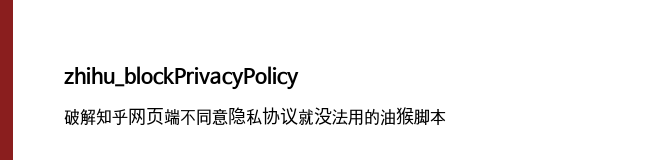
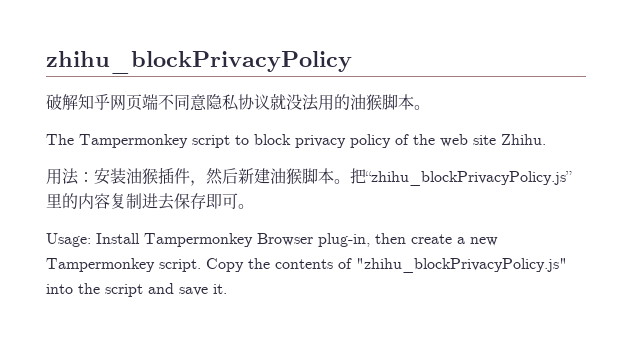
- 破解知乎网页端不同意隐私协议就没法用的油猴脚本
+ 破解知乎网页端不同意隐私协议就没法用的油猴脚本。
+ The Tampermonkey script to block privacy policy of the web site Zhihu.
+ 用法：安装油猴插件，然后新建油猴脚本。把“zhihu_blockPrivacyPolicy.js”里的内容复制进去保存即可。
+ Usage: Install Tampermonkey Browser plug-in, then create a new Tampermonkey script. Copy the contents of "zhihu_blockPrivacyPolicy.js" into the script and save it.

